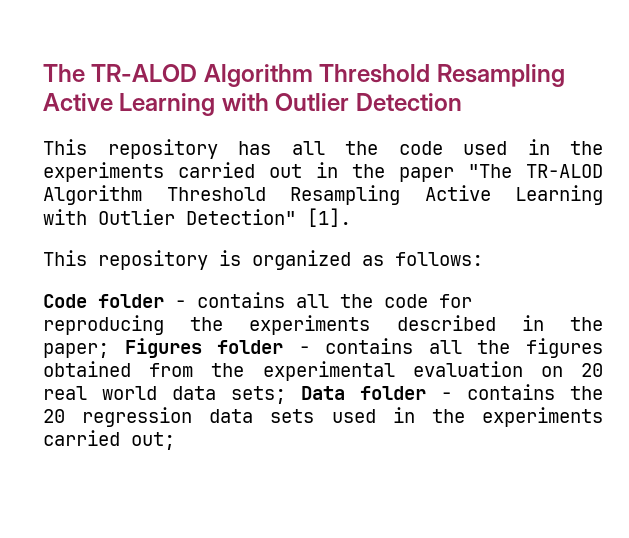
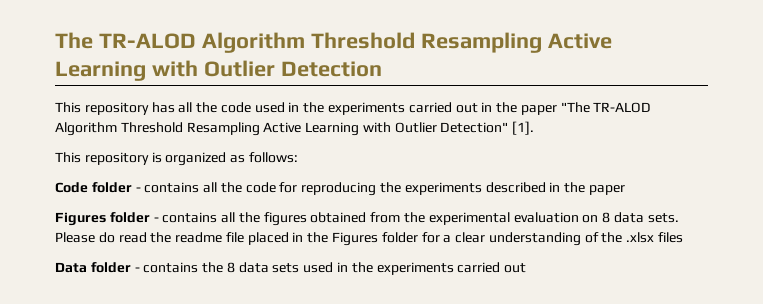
- Code folder - contains all the code for reproducing the experiments described in the paper; Figures folder - contains all the figures obtained from the experimental evaluation on 20 real world data sets; Data folder - contains the 20 regression data sets used in the experiments carried out;
+ Code folder - contains all the code for reproducing the experiments described in the paper
+ Figures folder - contains all the figures obtained from the experimental evaluation on 8 data sets. Please do read the readme file placed in the Figures folder for a clear understanding of the .xlsx files
+ Data folder - contains the 8 data sets used in the experiments carried out

